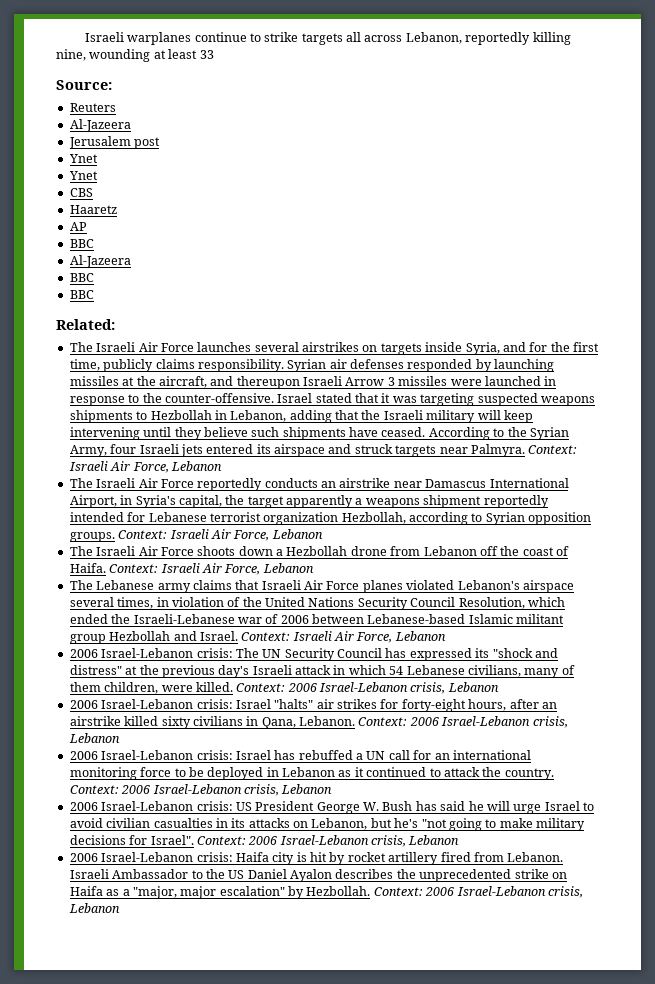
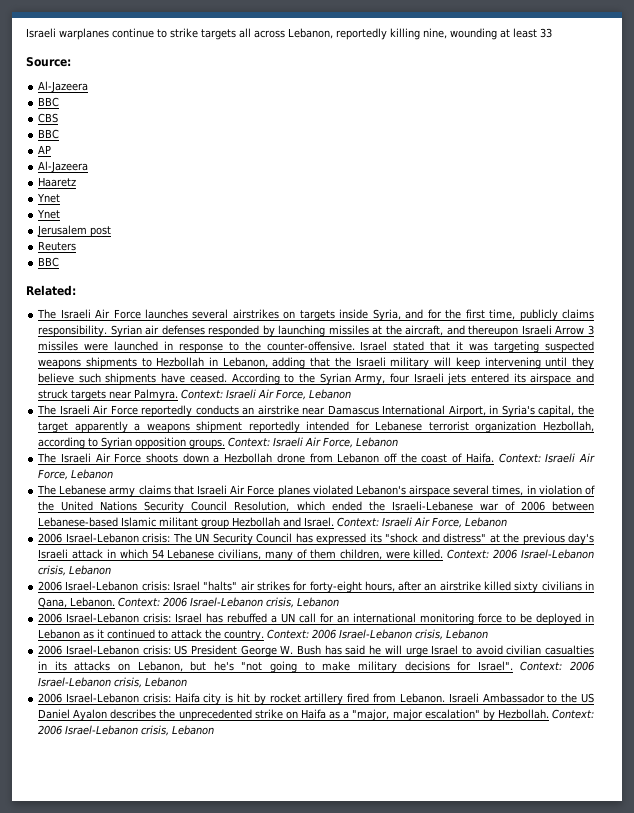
  Source:
- Reuters
  Al-Jazeera
- Jerusalem post
+ BBC
+ CBS
+ BBC
+ AP
+ Al-Jazeera
+ Haaretz
- CBS
- Haaretz
- AP
- BBC
- Al-Jazeera
- BBC
+ Jerusalem post
+ Reuters

